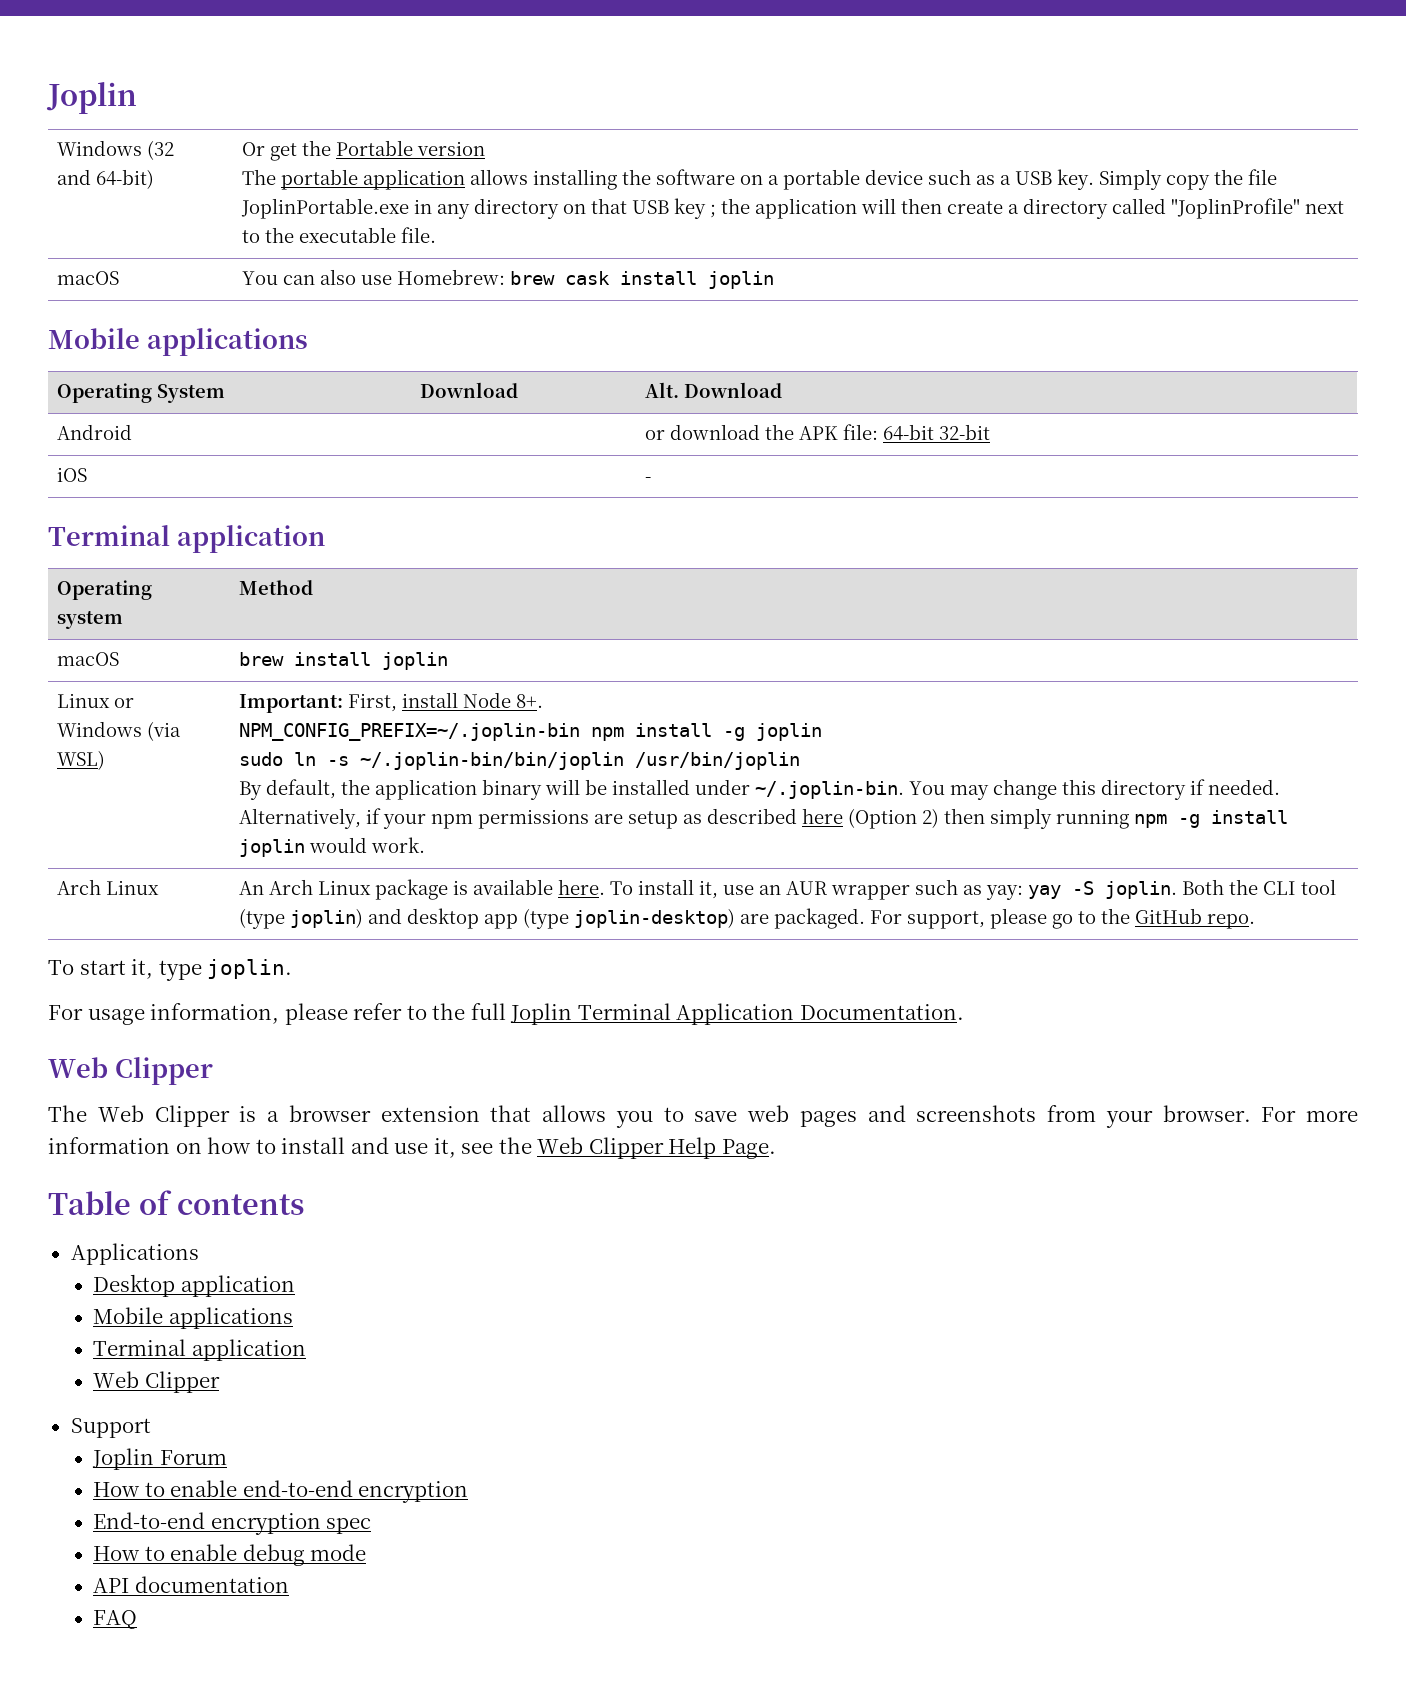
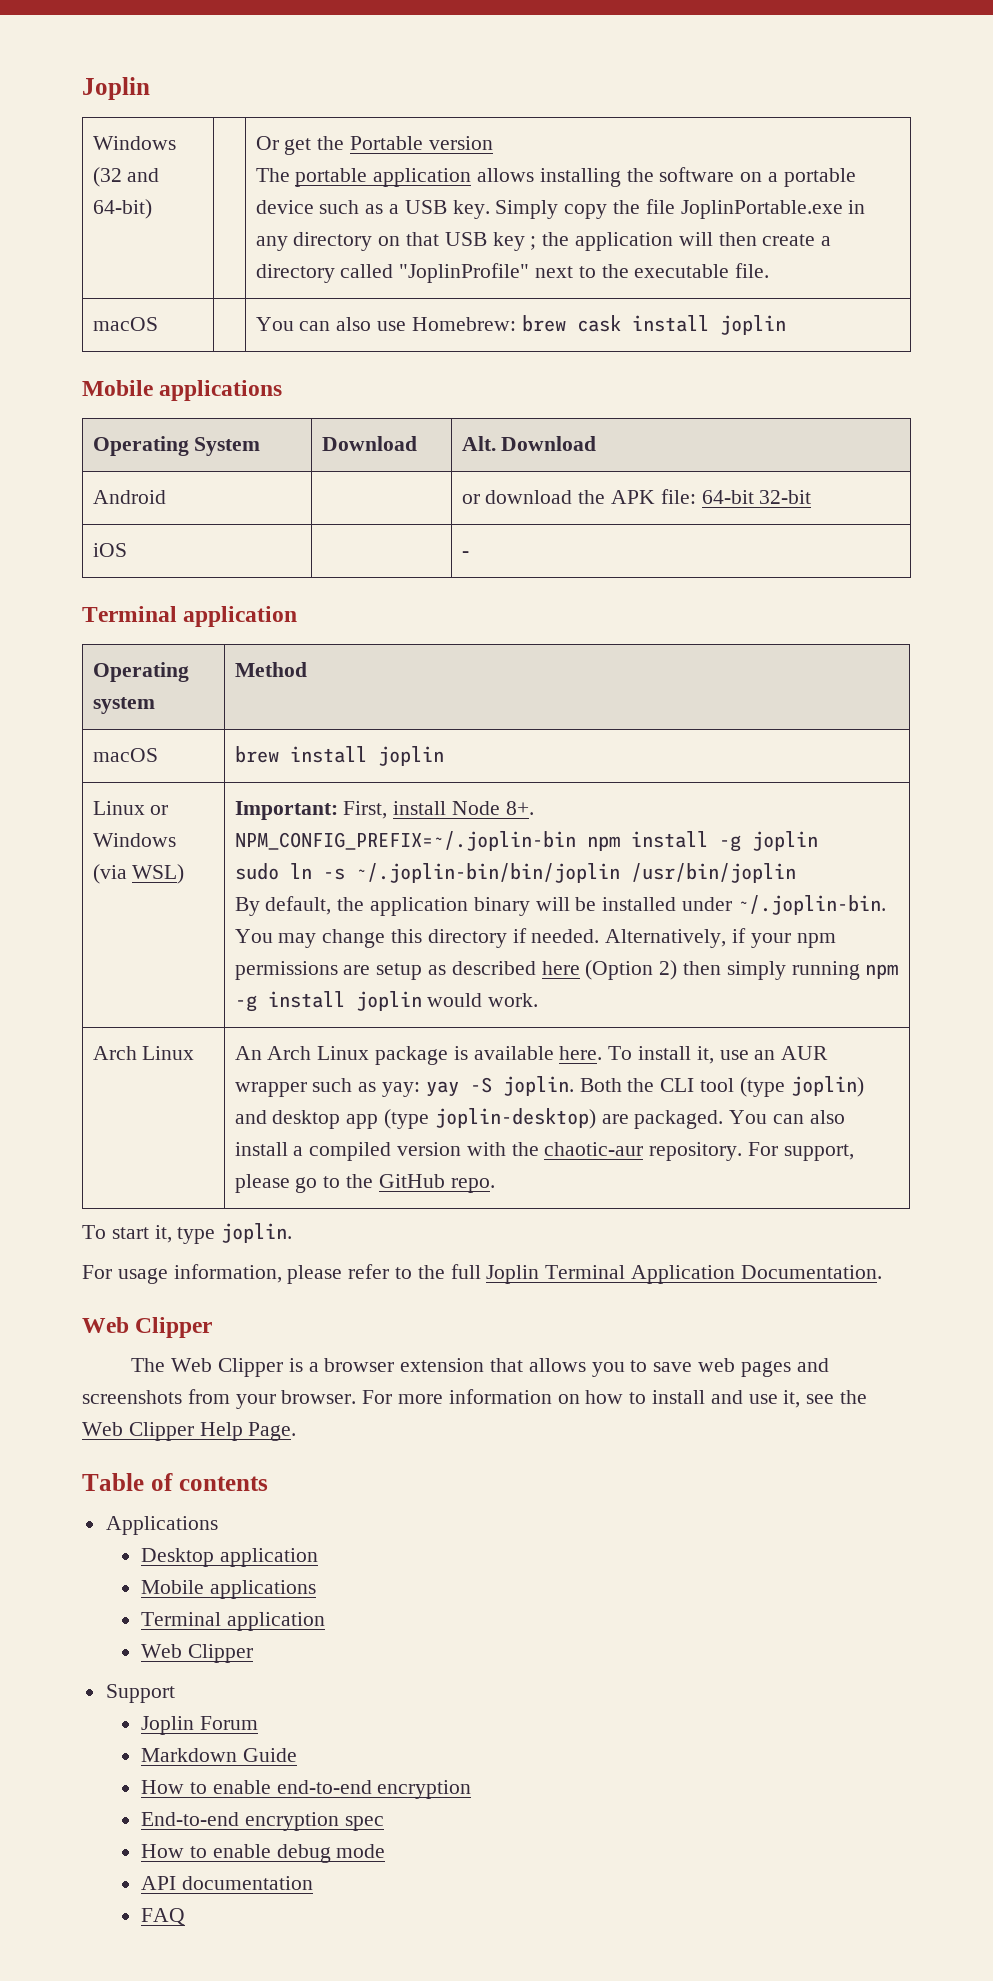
+ You can also install a compiled version with the chaotic-aur repository.
+ Markdown Guide

